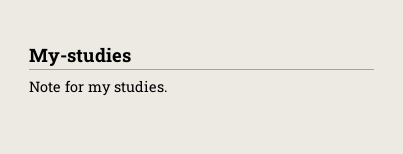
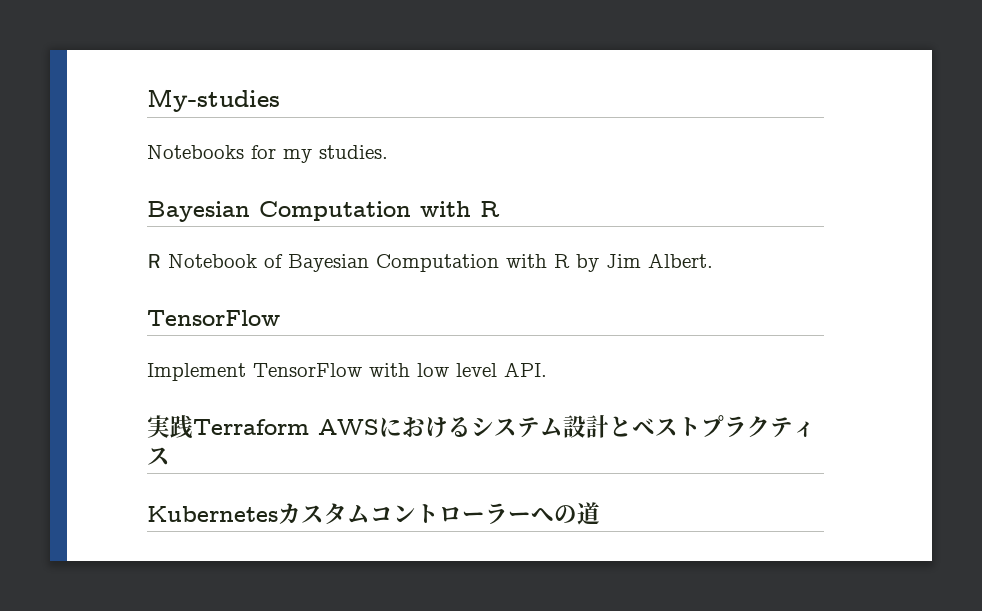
- Note for my studies.
+ Notebooks for my studies.
+ Bayesian Computation with R
+ R Notebook of Bayesian Computation with R by Jim Albert.
+ TensorFlow
+ Implement TensorFlow with low level API.
+ 実践Terraform AWSにおけるシステム設計とベストプラクティス
+ Kubernetesカスタムコントローラーへの道

